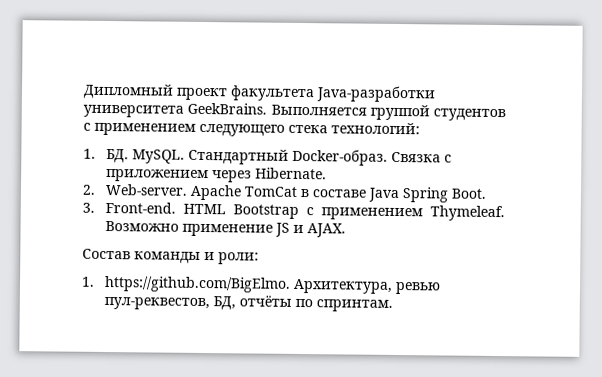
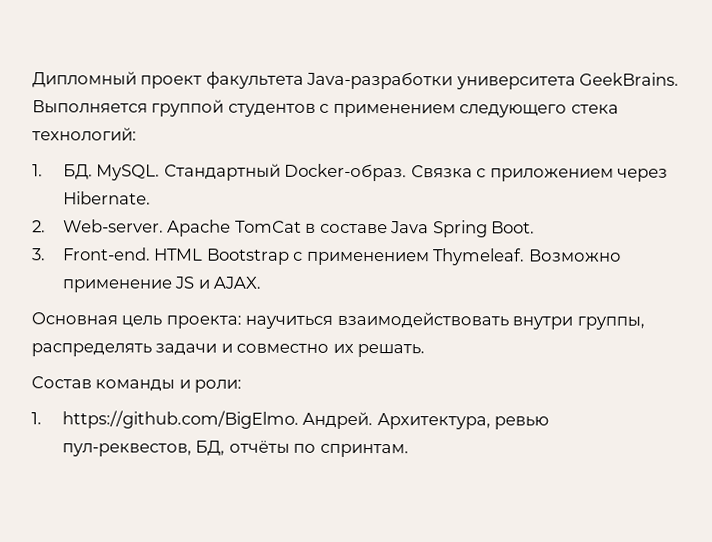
+ Основная цель проекта: научиться взаимодействовать внутри группы, распределять задачи и совместно их решать.
- 1. https://github.com/BigElmo. Архитектура, ревью пул-реквестов, БД, отчёты по спринтам.
+ 1. https://github.com/BigElmo. Андрей. Архитектура, ревью пул-реквестов, БД, отчёты по спринтам.

